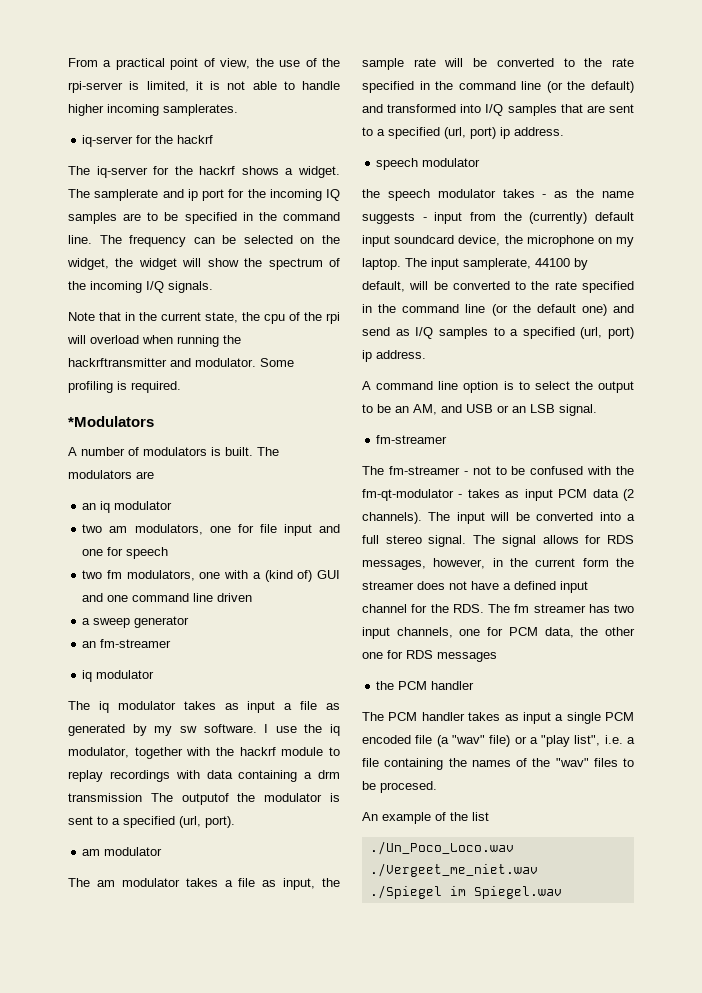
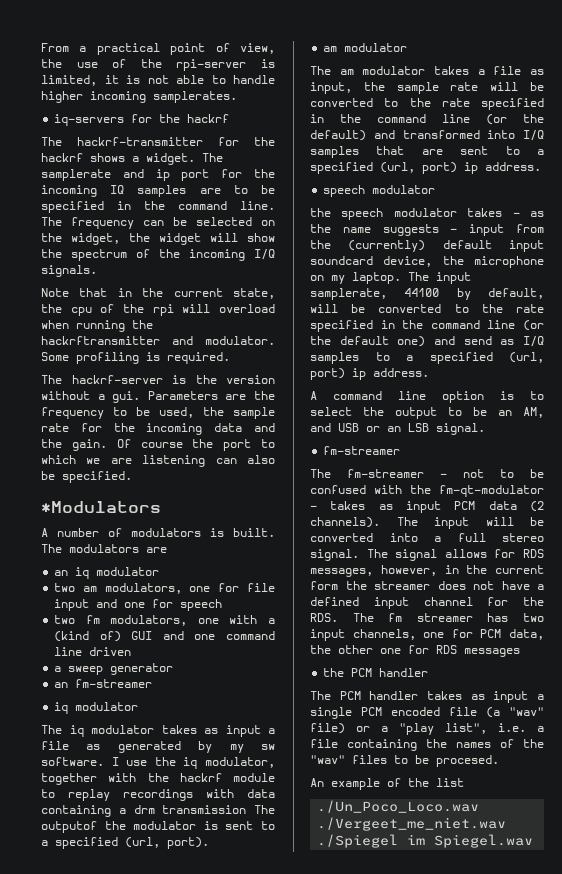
  From a practical point of view, the use of the rpi-server is limited, it is not able to handle higher incoming samplerates.
- iq-server for the hackrf
+ iq-servers for the hackrf
- The iq-server for the hackrf shows a widget.
+ The hackrf-transmitter for the hackrf shows a widget.
+ The hackrf-server is the version without a gui. Parameters are the frequency to be used, the sample rate for the incoming data and the gain. Of course the port to which we are listening can also be specified.

